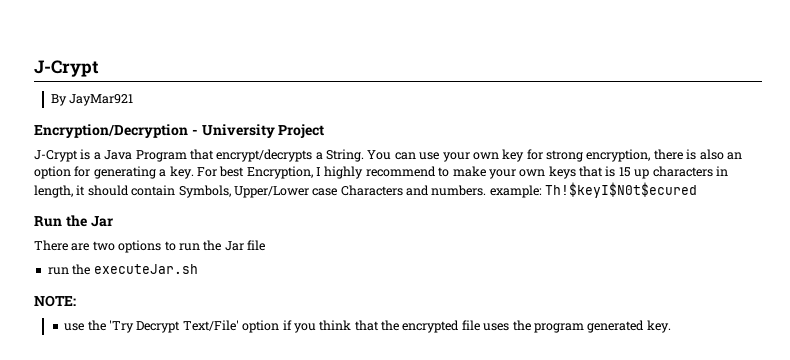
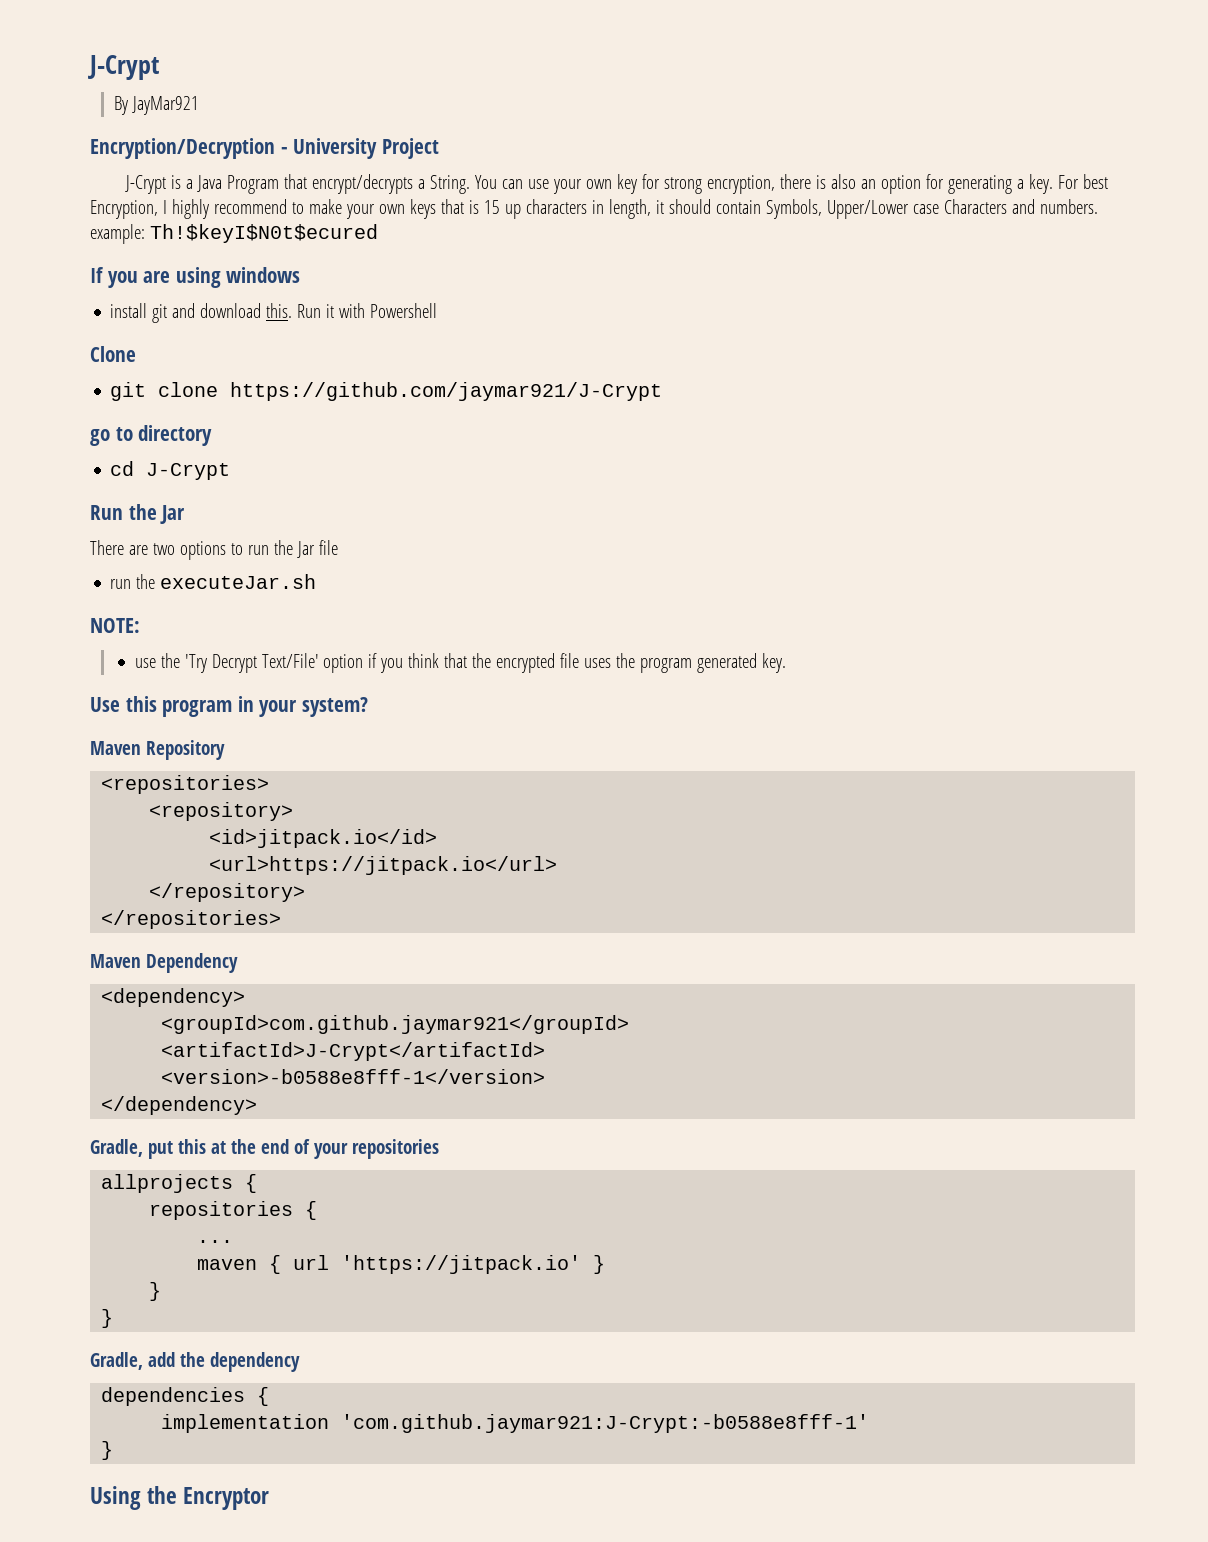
+ If you are using windows
+ install git and download this. Run it with Powershell
+ Clone
+ git clone https://github.com/jaymar921/J-Crypt
+ go to directory
+ cd J-Crypt
+ Use this program in your system?
+ Maven Repository
+ <repositories>
+ <repository>
+ <id>jitpack.io</id>
+ <url>https://jitpack.io</url>
+ </repository>
+ </repositories>
+ Maven Dependency
+ <dependency>
+ <groupId>com.github.jaymar921</groupId>
+ <artifactId>J-Crypt</artifactId>
+ <version>-b0588e8fff-1</version>
+ </dependency>
+ Gradle, put this at the end of your repositories
+ allprojects {
+ repositories {
+ ...
+ maven { url 'https://jitpack.io' }
+ }
+ }
+ Gradle, add the dependency
+ dependencies {
+ implementation 'com.github.jaymar921:J-Crypt:-b0588e8fff-1'
+ }
+ Using the Encryptor

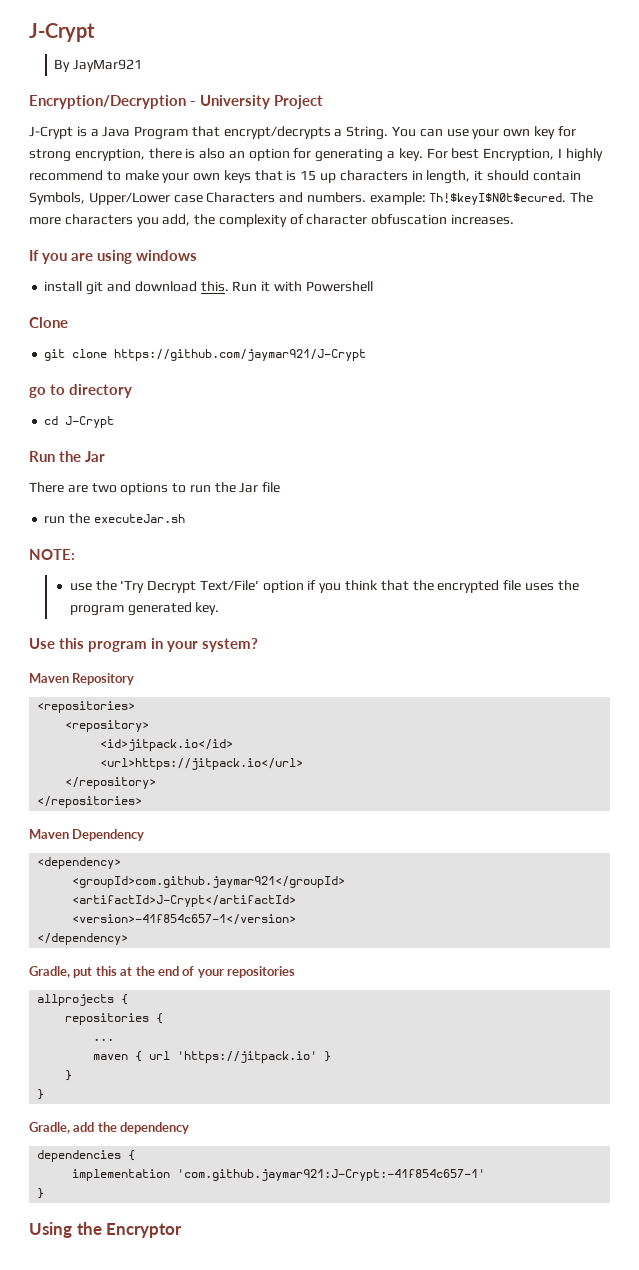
- For best Encryption, I highly recommend to make your own keys that is 15 up characters in length, it should contain Symbols, Upper/Lower case Characters and numbers. example: Th!$keyI$N0t$ecured
+ For best Encryption, I highly recommend to make your own keys that is 15 up characters in length, it should contain Symbols, Upper/Lower case Characters and numbers. example: Th!$keyI$N0t$ecured. The more characters you add, the complexity of character obfuscation increases.
- <version>-b0588e8fff-1</version>
+ <version>-41f854c657-1</version>
- implementation 'com.github.jaymar921:J-Crypt:-b0588e8fff-1'
+ implementation 'com.github.jaymar921:J-Crypt:-41f854c657-1'

